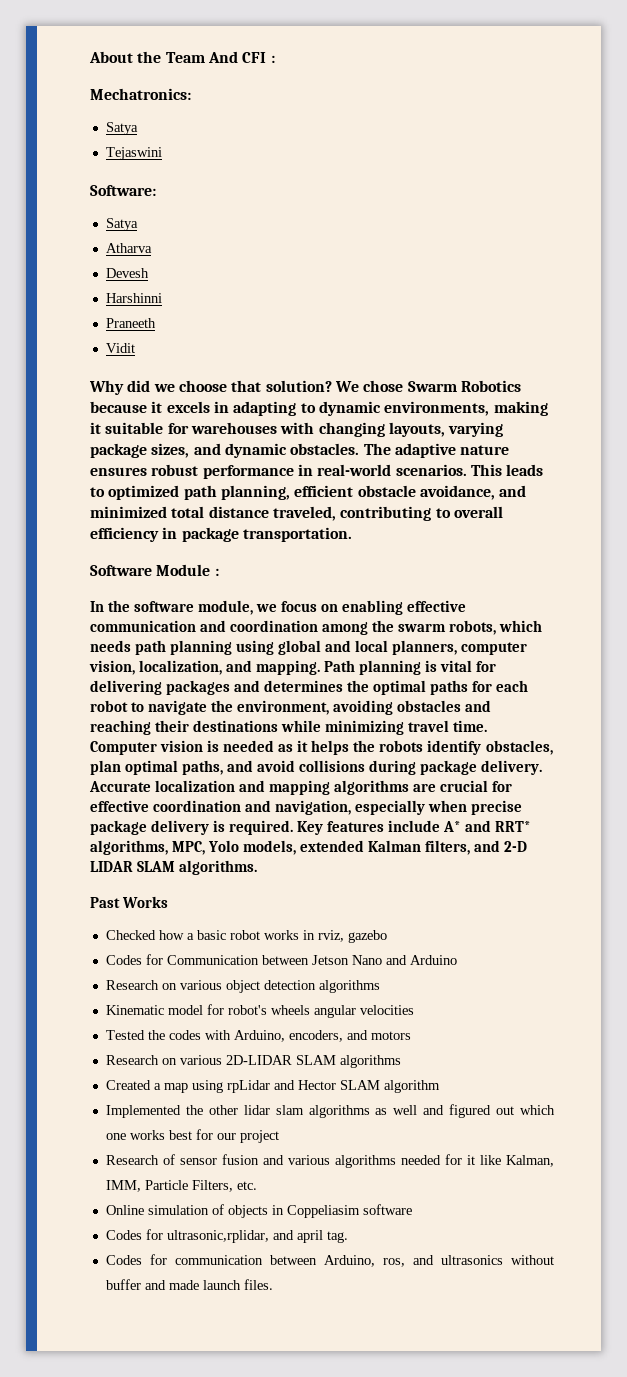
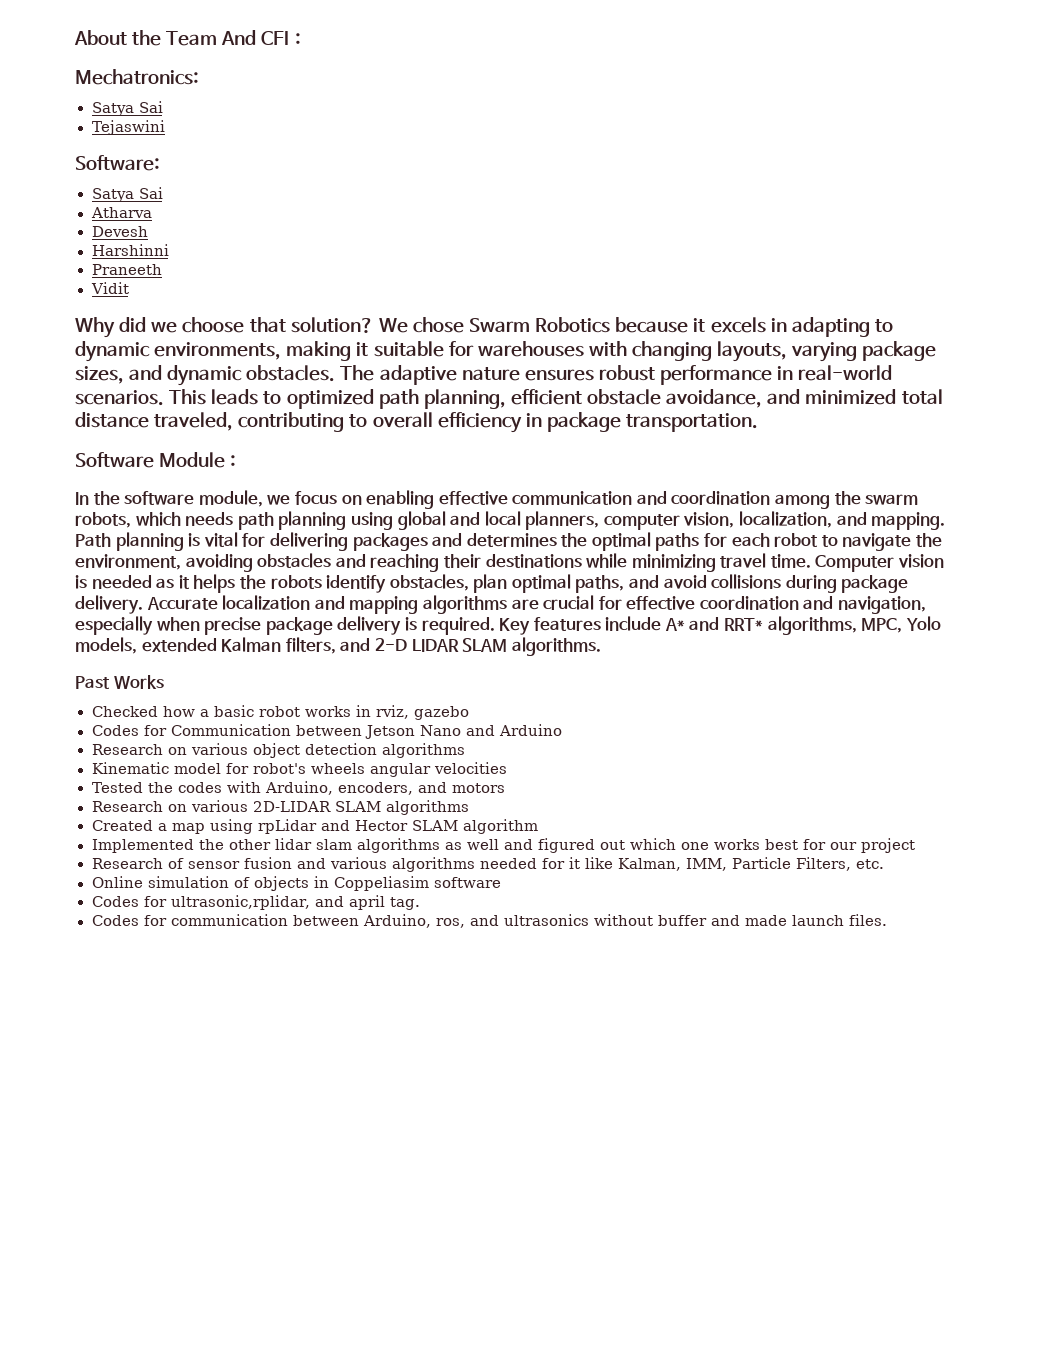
  Mechatronics:
- Satya
+ Satya Sai
  Software:
- Satya
+ Satya Sai

